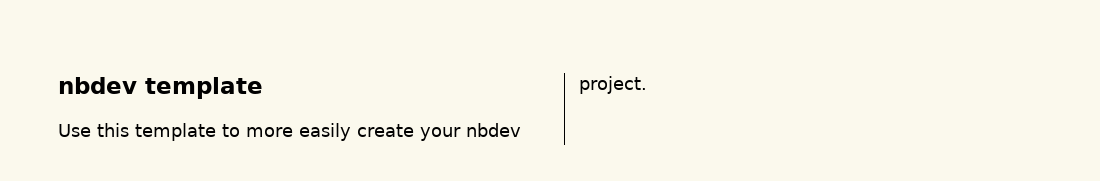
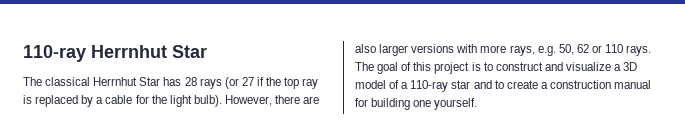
- nbdev template
- Use this template to more easily create your nbdev project.
+ 110-ray Herrnhut Star
+ The classical Herrnhut Star has 28 rays (or 27 if the top ray is replaced by a cable for the light bulb). However, there are also larger versions with more rays, e.g. 50, 62 or 110 rays. The goal of this project is to construct and visualize a 3D model of a 110-ray star and to create a construction manual for building one yourself.

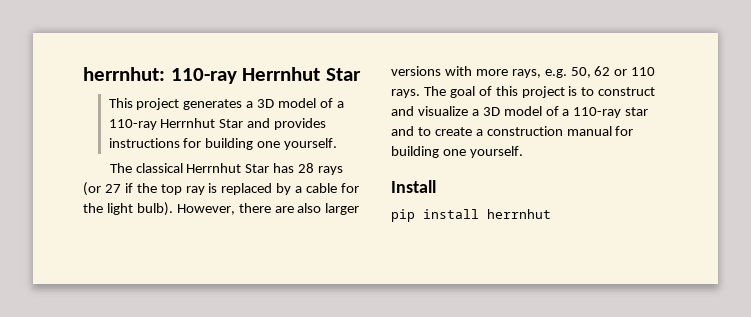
- 110-ray Herrnhut Star
+ herrnhut: 110-ray Herrnhut Star
+ This project generates a 3D model of a 110-ray Herrnhut Star and provides instructions for building one yourself.
+ Install
+ pip install herrnhut

